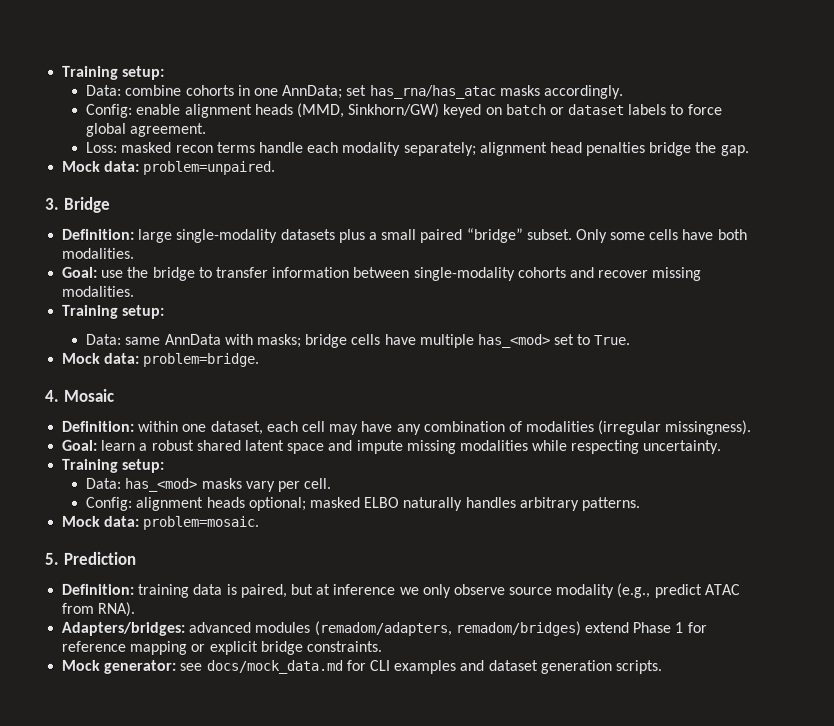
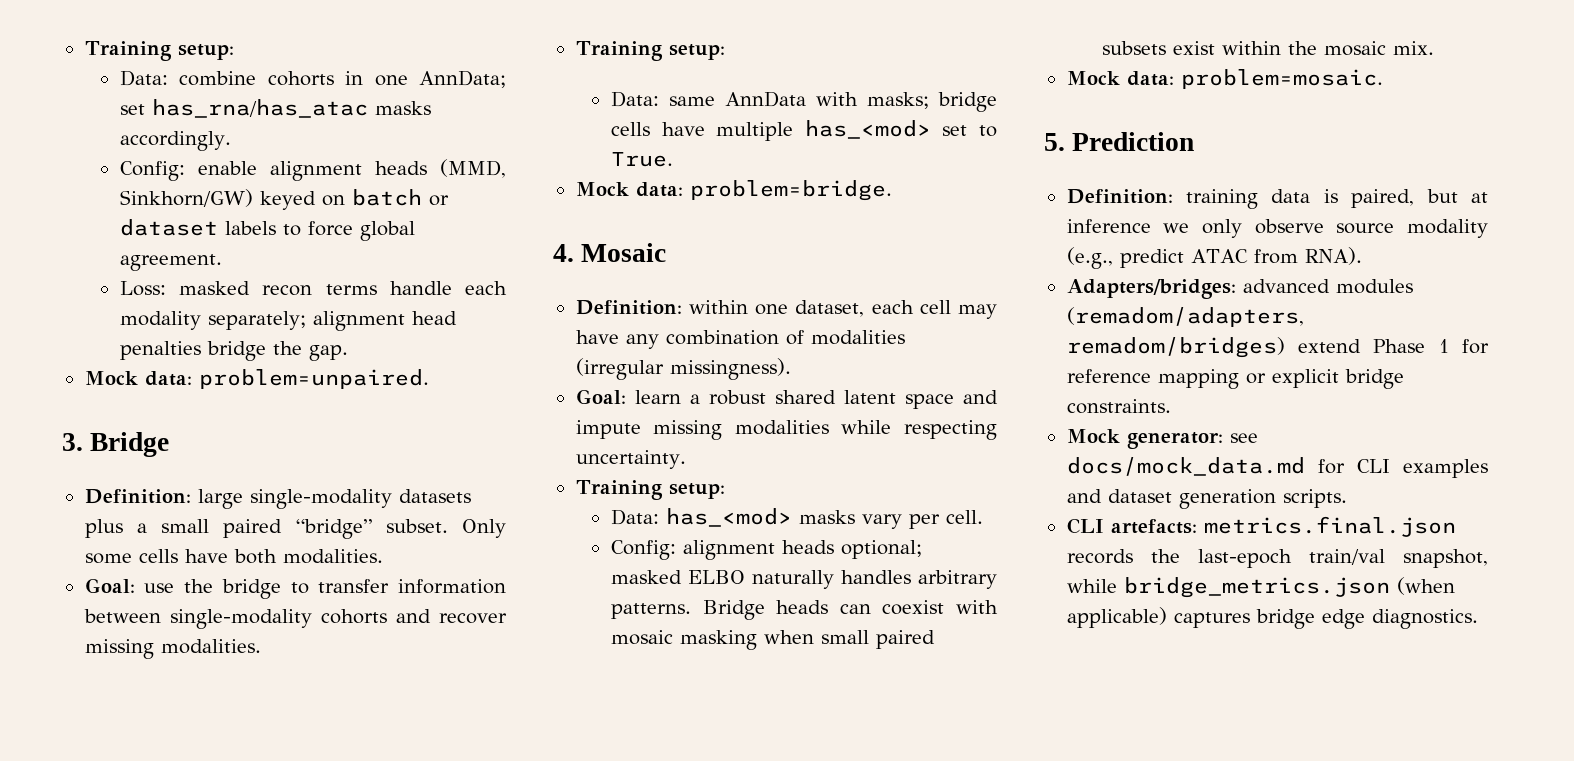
+ Bridge heads can coexist with mosaic masking when small paired subsets exist within the mosaic mix.
+ CLI artefacts: metrics.final.json records the last-epoch train/val snapshot, while bridge_metrics.json (when applicable) captures bridge edge diagnostics.

